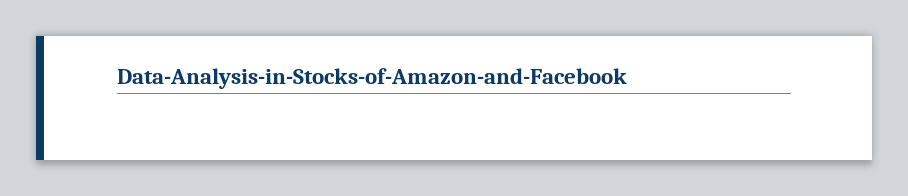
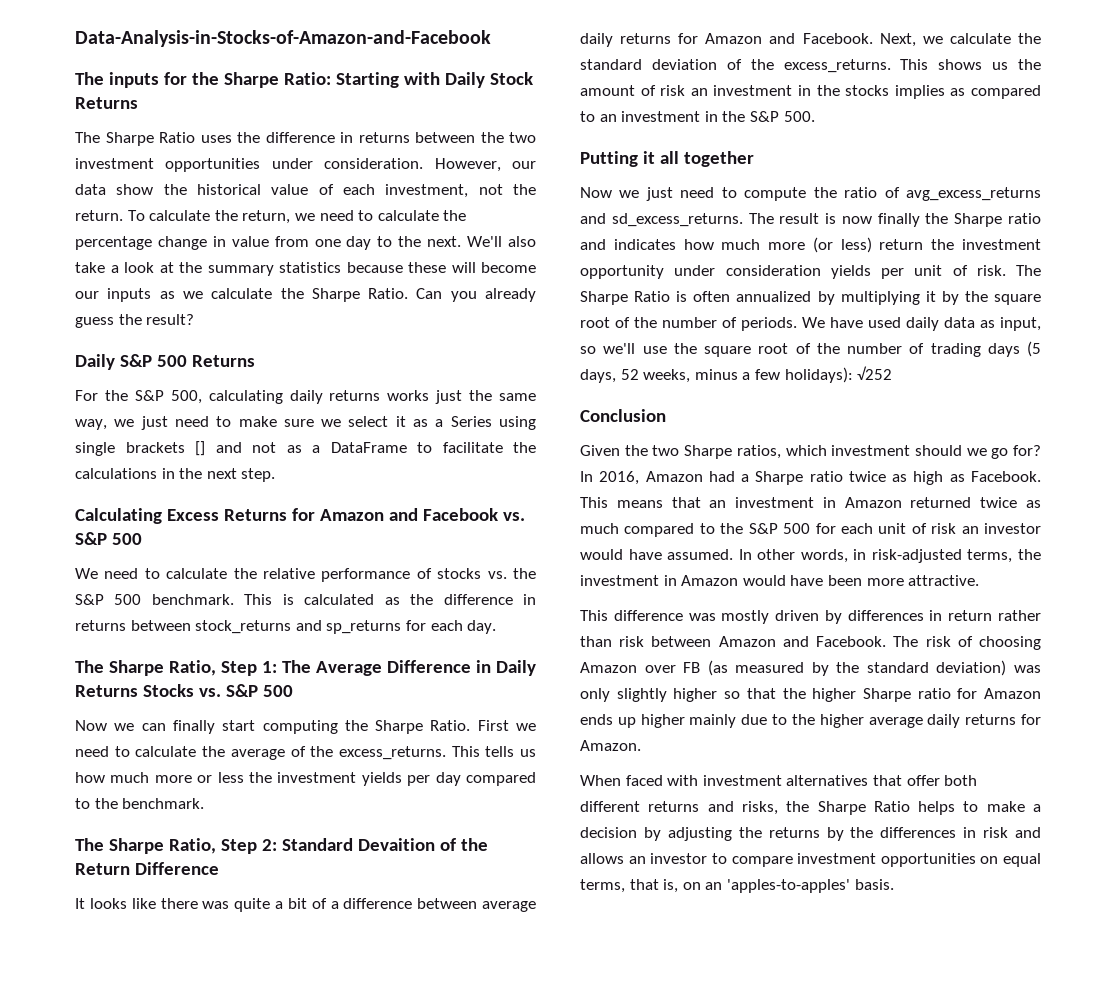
+ The inputs for the Sharpe Ratio: Starting with Daily Stock Returns
+ The Sharpe Ratio uses the difference in returns between the two investment opportunities under consideration. However, our data show the historical value of each investment, not the return. To calculate the return, we need to calculate the percentage change in value from one day to the next. We'll also take a look at the summary statistics because these will become our inputs as we calculate the Sharpe Ratio. Can you already guess the result?
+ Daily S&P 500 Returns
+ For the S&P 500, calculating daily returns works just the same way, we just need to make sure we select it as a Series using single brackets [] and not as a DataFrame to facilitate the calculations in the next step.
+ Calculating Excess Returns for Amazon and Facebook vs. S&P 500
+ We need to calculate the relative performance of stocks vs. the S&P 500 benchmark. This is calculated as the difference in returns between stock_returns and sp_returns for each day.
+ The Sharpe Ratio, Step 1: The Average Difference in Daily Returns Stocks vs. S&P 500
+ Now we can finally start computing the Sharpe Ratio. First we need to calculate the average of the excess_returns. This tells us how much more or less the investment yields per day compared to the benchmark.
+ The Sharpe Ratio, Step 2: Standard Devaition of the Return Difference
+ It looks like there was quite a bit of a difference between average daily returns for Amazon and Facebook. Next, we calculate the standard deviation of the excess_returns. This shows us the amount of risk an investment in the stocks implies as compared to an investment in the S&P 500.
+ Putting it all together
+ Now we just need to compute the ratio of avg_excess_returns and sd_excess_returns. The result is now finally the Sharpe ratio and indicates how much more (or less) return the investment opportunity under consideration yields per unit of risk. The Sharpe Ratio is often annualized by multiplying it by the square root of the number of periods. We have used daily data as input, so we'll use the square root of the number of trading days (5 days, 52 weeks, minus a few holidays): √252
+ Conclusion
+ Given the two Sharpe ratios, which investment should we go for? In 2016, Amazon had a Sharpe ratio twice as high as Facebook. This means that an investment in Amazon returned twice as much compared to the S&P 500 for each unit of risk an investor would have assumed. In other words, in risk-adjusted terms, the investment in Amazon would have been more attractive.
+ This difference was mostly driven by differences in return rather than risk between Amazon and Facebook. The risk of choosing Amazon over FB (as measured by the standard deviation) was only slightly higher so that the higher Sharpe ratio for Amazon ends up higher mainly due to the higher average daily returns for Amazon.
+ When faced with investment alternatives that offer both different returns and risks, the Sharpe Ratio helps to make a decision by adjusting the returns by the differences in risk and allows an investor to compare investment opportunities on equal terms, that is, on an 'apples-to-apples' basis.

